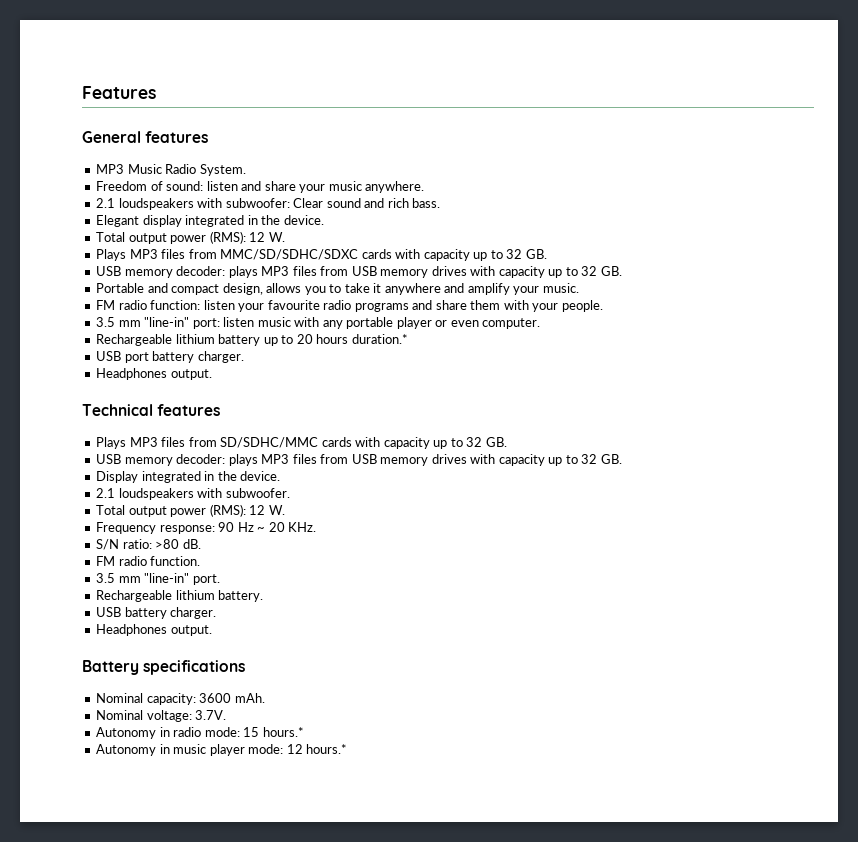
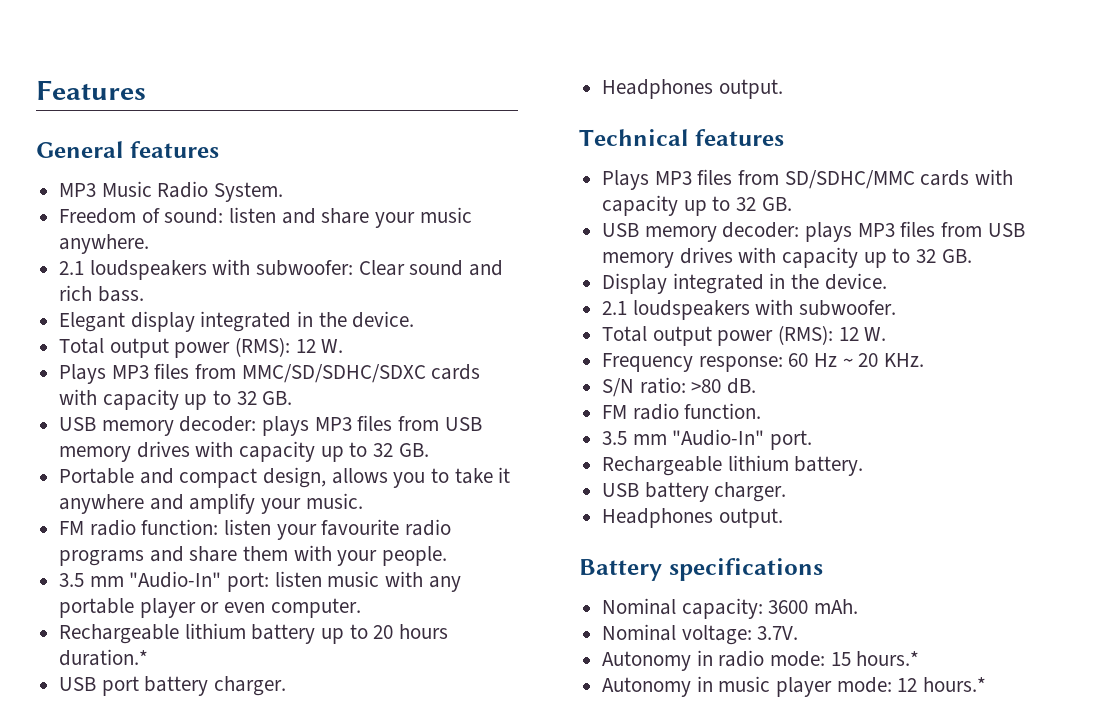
- 3.5 mm "line-in" port: listen music with any portable player or even computer.
+ 3.5 mm "Audio-In" port: listen music with any portable player or even computer.
- Frequency response: 90 Hz ~ 20 KHz.
+ Frequency response: 60 Hz ~ 20 KHz.
- 3.5 mm "line-in" port.
+ 3.5 mm "Audio-In" port.

